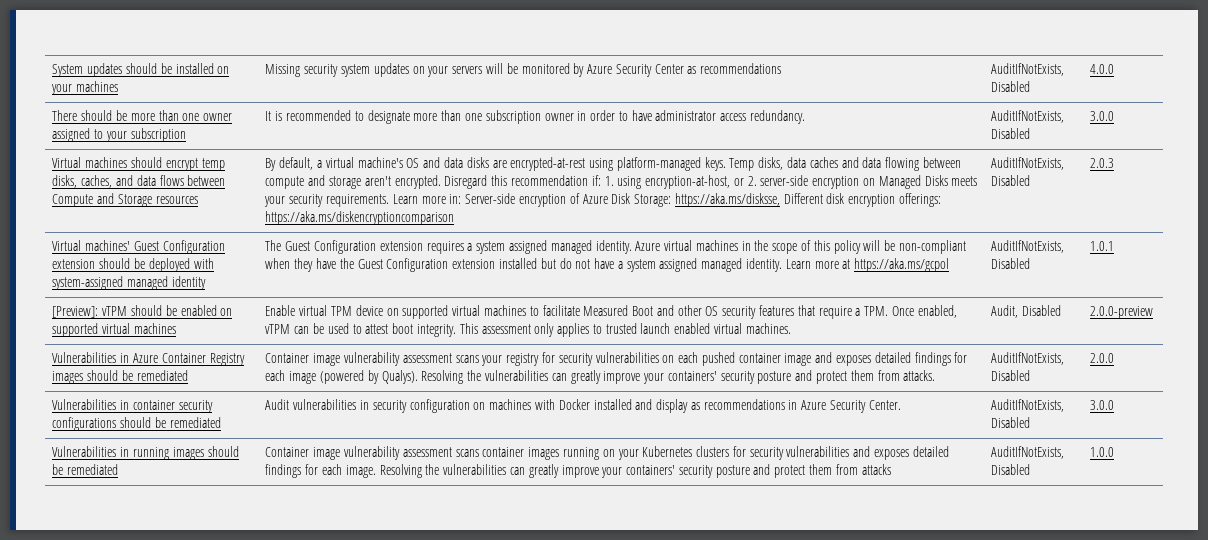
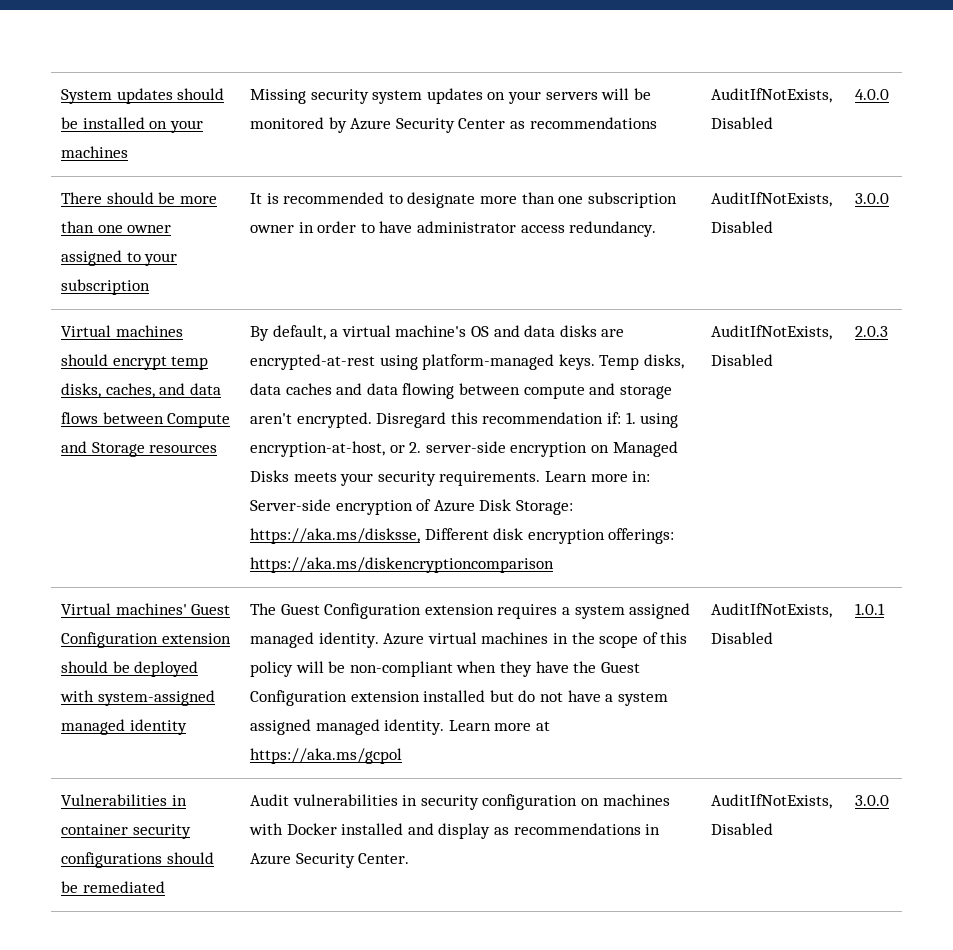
- [Preview]: vTPM should be enabled on supported virtual machines | Enable virtual TPM device on supported virtual machines to facilitate Measured Boot and other OS security features that require a TPM. Once enabled, vTPM can be used to attest boot integrity. This assessment only applies to trusted launch enabled virtual machines. | Audit, Disabled | 2.0.0-preview
- Vulnerabilities in Azure Container Registry images should be remediated | Container image vulnerability assessment scans your registry for security vulnerabilities on each pushed container image and exposes detailed findings for each image (powered by Qualys). Resolving the vulnerabilities can greatly improve your containers' security posture and protect them from attacks. | AuditIfNotExists, Disabled | 2.0.0
- Vulnerabilities in running images should be remediated | Container image vulnerability assessment scans container images running on your Kubernetes clusters for security vulnerabilities and exposes detailed findings for each image. Resolving the vulnerabilities can greatly improve your containers' security posture and protect them from attacks | AuditIfNotExists, Disabled | 1.0.0

